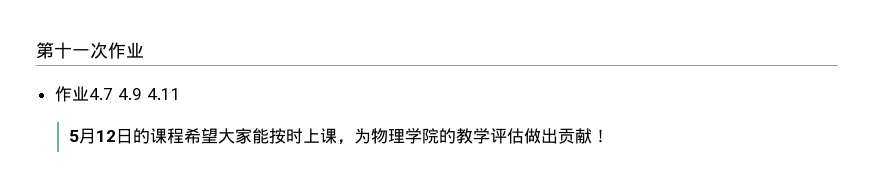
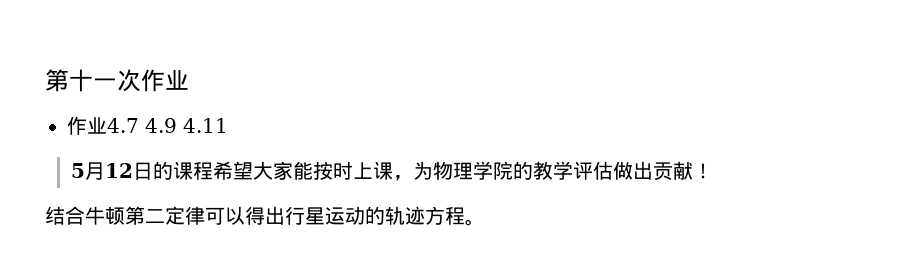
+ 结合牛顿第二定律可以得出行星运动的轨迹方程。

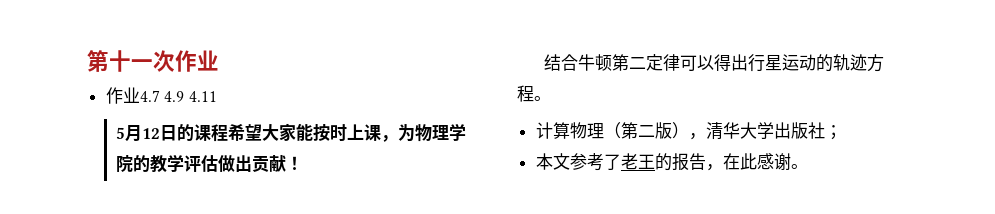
+ 计算物理（第二版），清华大学出版社；
+ 本文参考了老王的报告，在此感谢。

